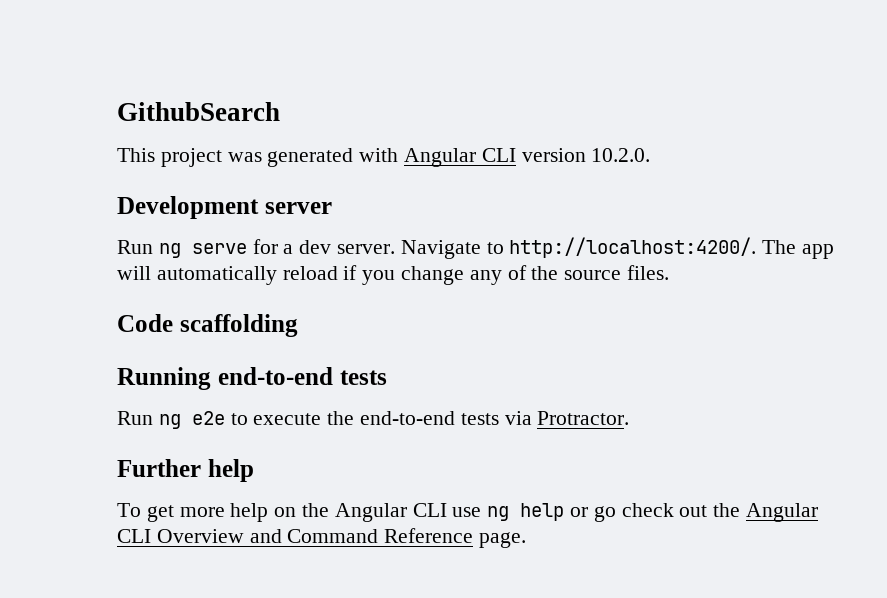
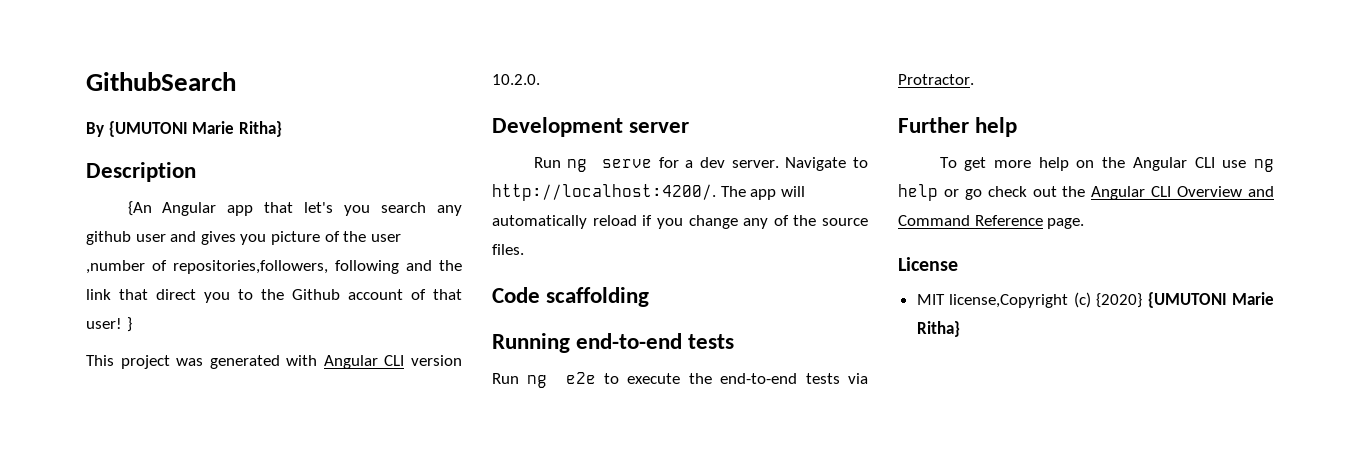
+ By {UMUTONI Marie Ritha}
+ Description
+ {An Angular app that let's you search any github user and gives you picture of the user ,number of repositories,followers, following and the link that direct you to the Github account of that user! }
+ License
+ MIT license,Copyright (c) {2020} {UMUTONI Marie Ritha}

